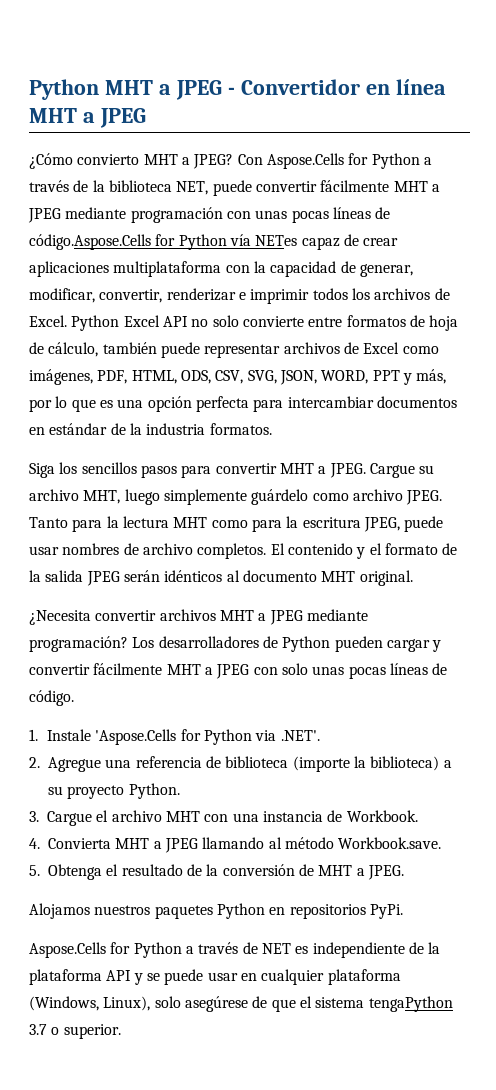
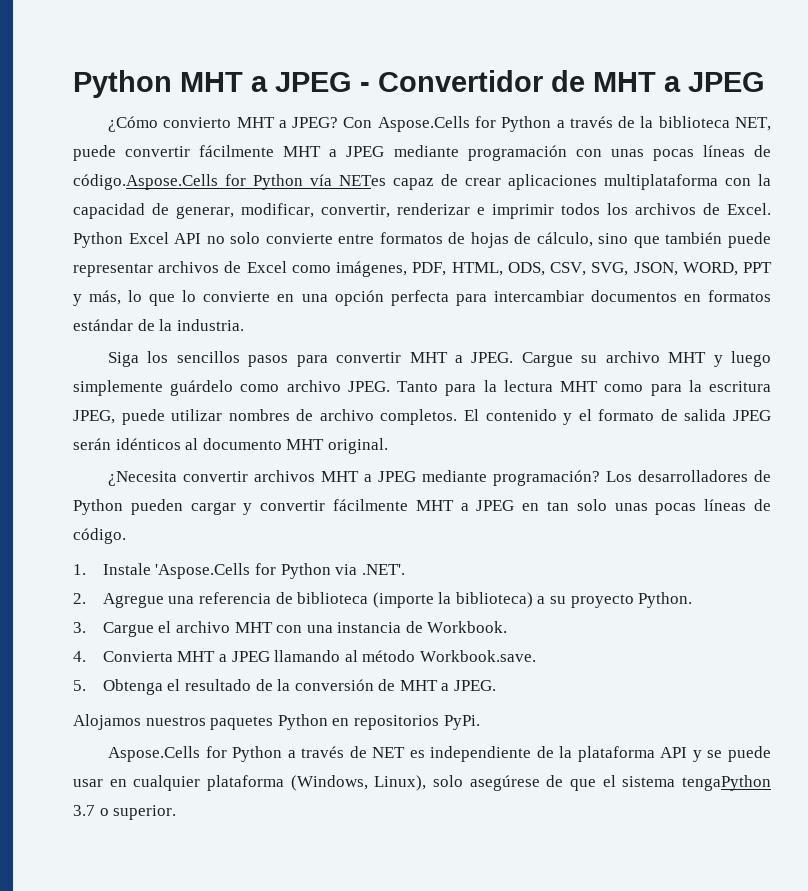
- Python MHT a JPEG - Convertidor en línea MHT a JPEG
+ Python MHT a JPEG - Convertidor de MHT a JPEG
- Python Excel API no solo convierte entre formatos de hoja de cálculo, también puede representar archivos de Excel como imágenes, PDF, HTML, ODS, CSV, SVG, JSON, WORD, PPT y más, por lo que es una opción perfecta para intercambiar documentos en estándar de la industria formatos.
+ Python Excel API no solo convierte entre formatos de hojas de cálculo, sino que también puede representar archivos de Excel como imágenes, PDF, HTML, ODS, CSV, SVG, JSON, WORD, PPT y más, lo que lo convierte en una opción perfecta para intercambiar documentos en formatos estándar de la industria.
- Cargue su archivo MHT, luego simplemente guárdelo como archivo JPEG.
+ Cargue su archivo MHT y luego simplemente guárdelo como archivo JPEG.
- Tanto para la lectura MHT como para la escritura JPEG, puede usar nombres de archivo completos.
+ Tanto para la lectura MHT como para la escritura JPEG, puede utilizar nombres de archivo completos.
- El contenido y el formato de la salida JPEG serán idénticos al documento MHT original.
+ El contenido y el formato de salida JPEG serán idénticos al documento MHT original.
- Los desarrolladores de Python pueden cargar y convertir fácilmente MHT a JPEG con solo unas pocas líneas de código.
+ Los desarrolladores de Python pueden cargar y convertir fácilmente MHT a JPEG en tan solo unas pocas líneas de código.

